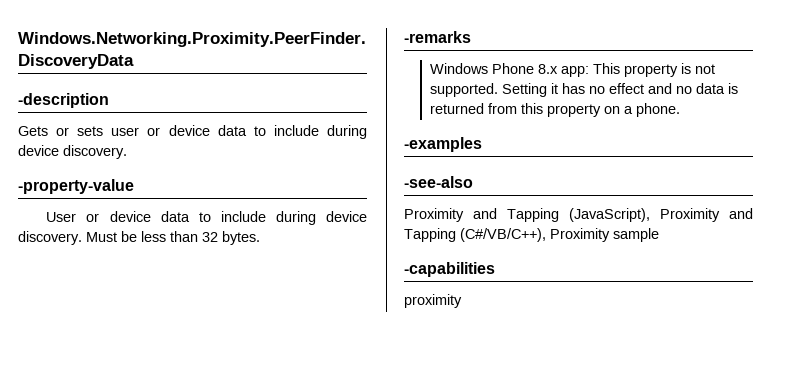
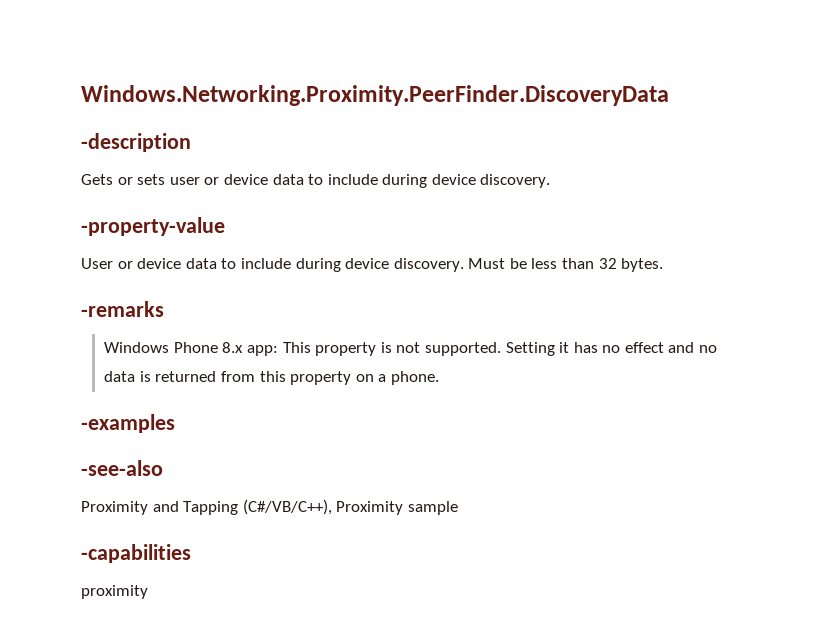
- Proximity and Tapping (JavaScript), Proximity and Tapping (C#/VB/C++), Proximity sample
+ Proximity and Tapping (C#/VB/C++), Proximity sample

